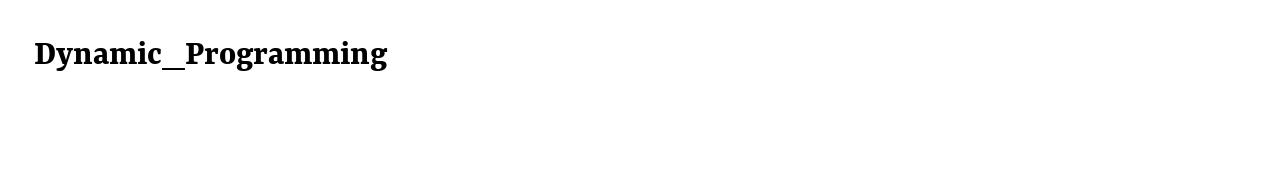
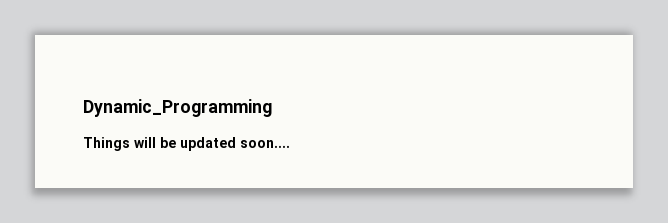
+ Things will be updated soon....

